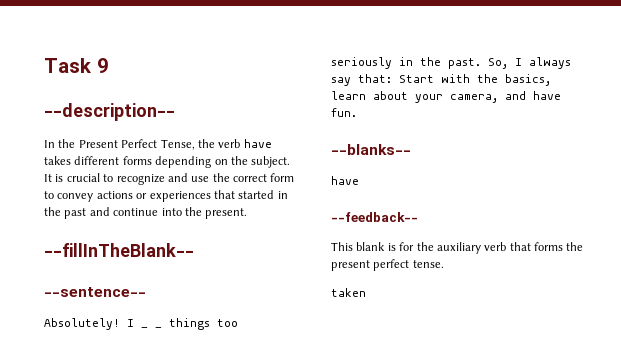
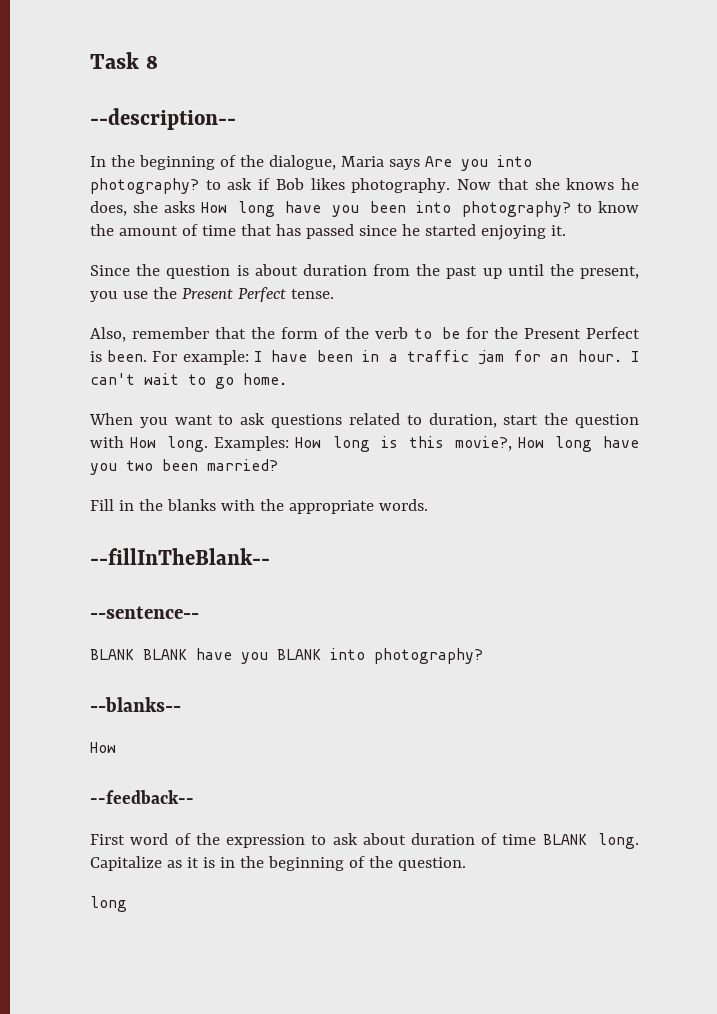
- Task 9
+ Task 8
- In the Present Perfect Tense, the verb have takes different forms depending on the subject. It is crucial to recognize and use the correct form to convey actions or experiences that started in the past and continue into the present.
+ In the beginning of the dialogue, Maria says Are you into photography? to ask if Bob likes photography. Now that she knows he does, she asks How long have you been into photography? to know the amount of time that has passed since he started enjoying it.
+ Since the question is about duration from the past up until the present, you use the Present Perfect tense.
+ Also, remember that the form of the verb to be for the Present Perfect is been. For example: I have been in a traffic jam for an hour. I can't wait to go home.
+ When you want to ask questions related to duration, start the question with How long. Examples: How long is this movie?, How long have you two been married?
+ Fill in the blanks with the appropriate words.
  --fillInTheBlank--
  --sentence--
- Absolutely! I _ _ things too seriously in the past. So, I always say that: Start with the basics, learn about your camera, and have fun.
+ BLANK BLANK have you BLANK into photography?
  --blanks--
- have
+ How
- This blank is for the auxiliary verb that forms the present perfect tense.
- taken
+ First word of the expression to ask about duration of time BLANK long. Capitalize as it is in the beginning of the question.
+ long

